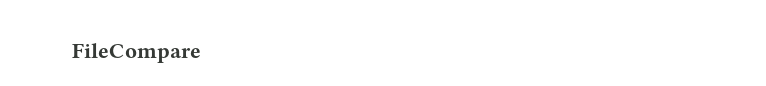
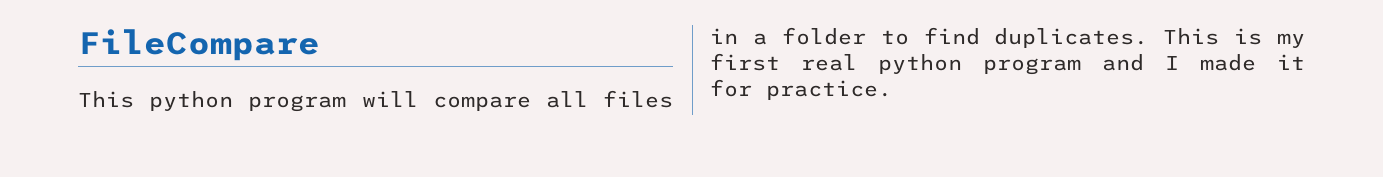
+ This python program will compare all files in a folder to find duplicates. This is my first real python program and I made it for practice.

